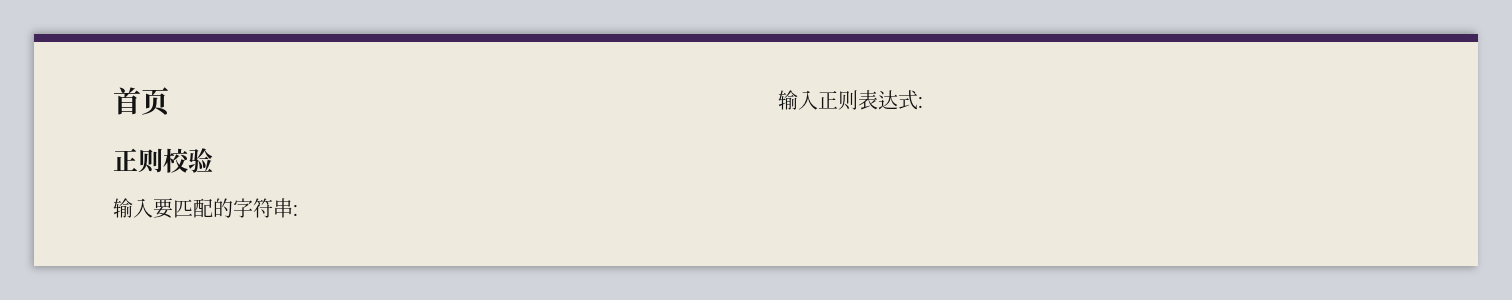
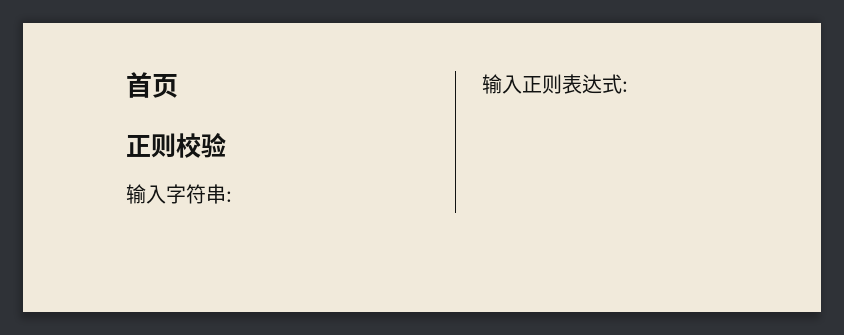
- 输入要匹配的字符串:
+ 输入字符串:

